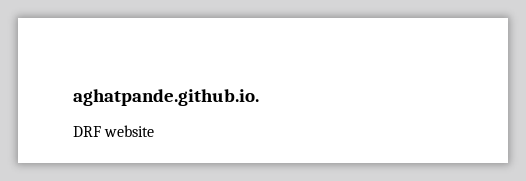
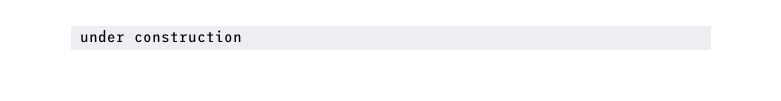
- aghatpande.github.io.
- DRF website
+ under construction

